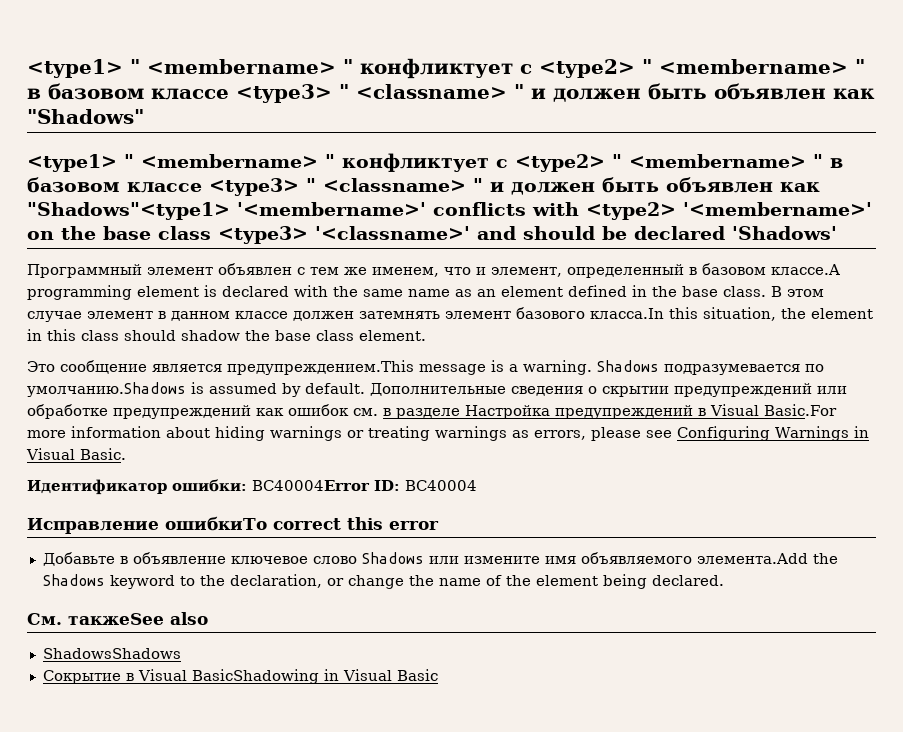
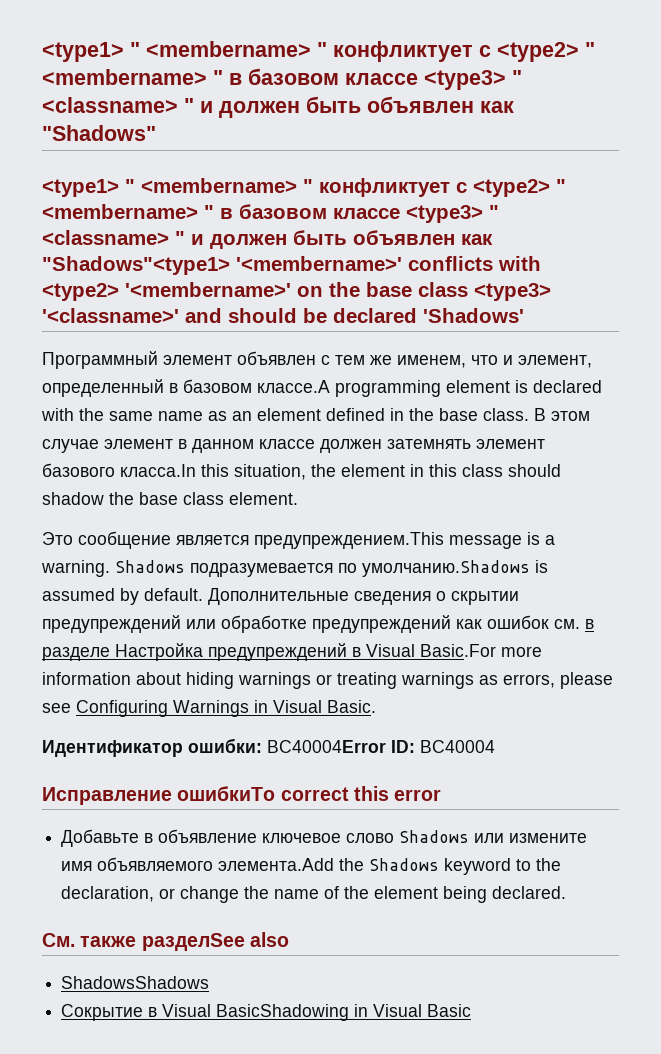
- См. такжеSee also
+ См. также разделSee also

